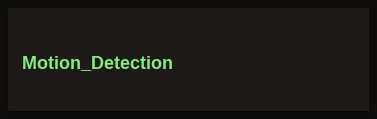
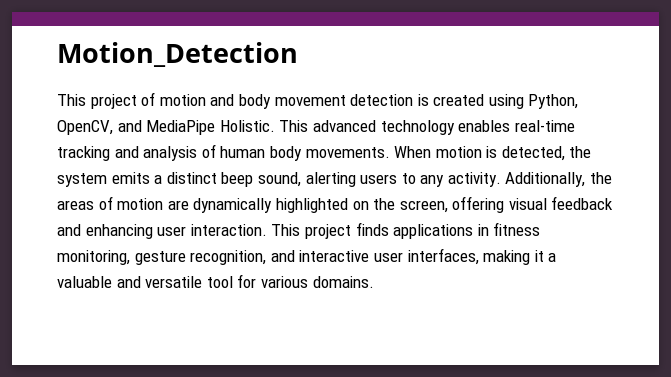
+ This project of motion and body movement detection is created using Python, OpenCV, and MediaPipe Holistic. This advanced technology enables real-time tracking and analysis of human body movements. When motion is detected, the system emits a distinct beep sound, alerting users to any activity. Additionally, the areas of motion are dynamically highlighted on the screen, offering visual feedback and enhancing user interaction. This project finds applications in fitness monitoring, gesture recognition, and interactive user interfaces, making it a valuable and versatile tool for various domains.

